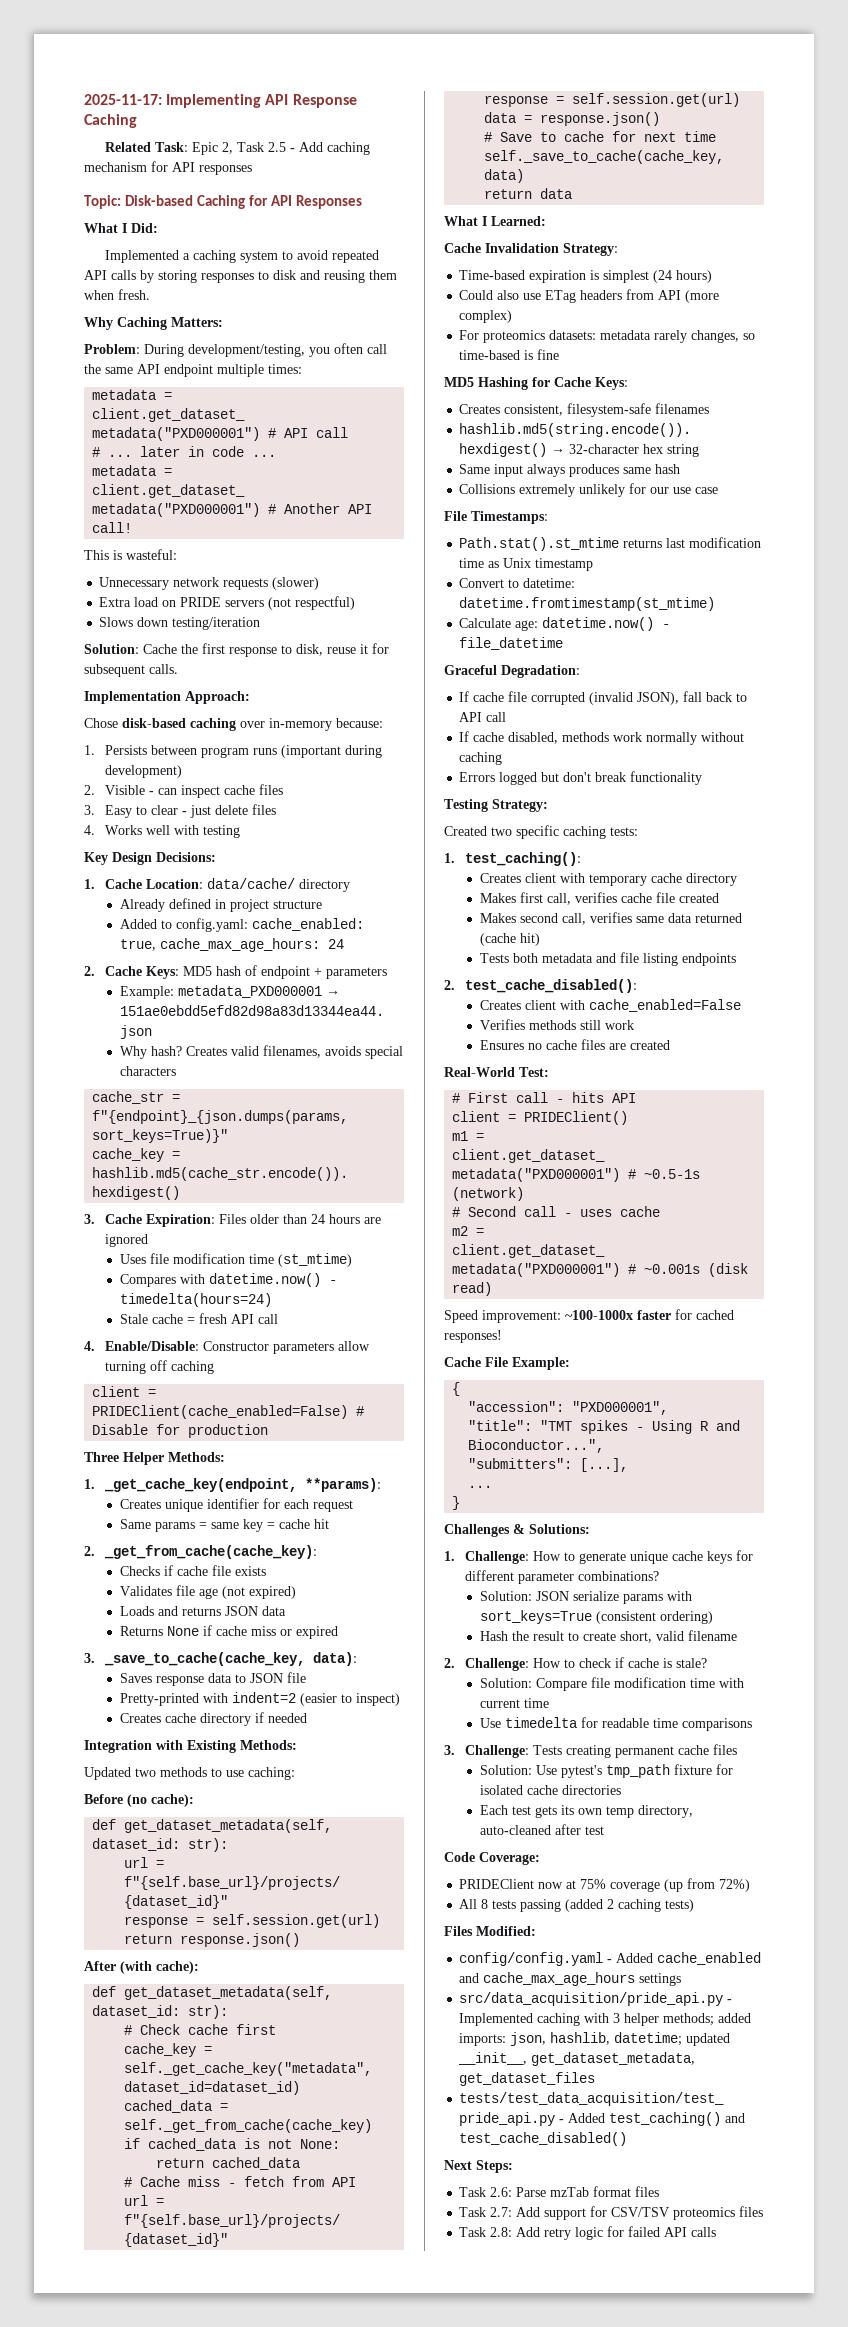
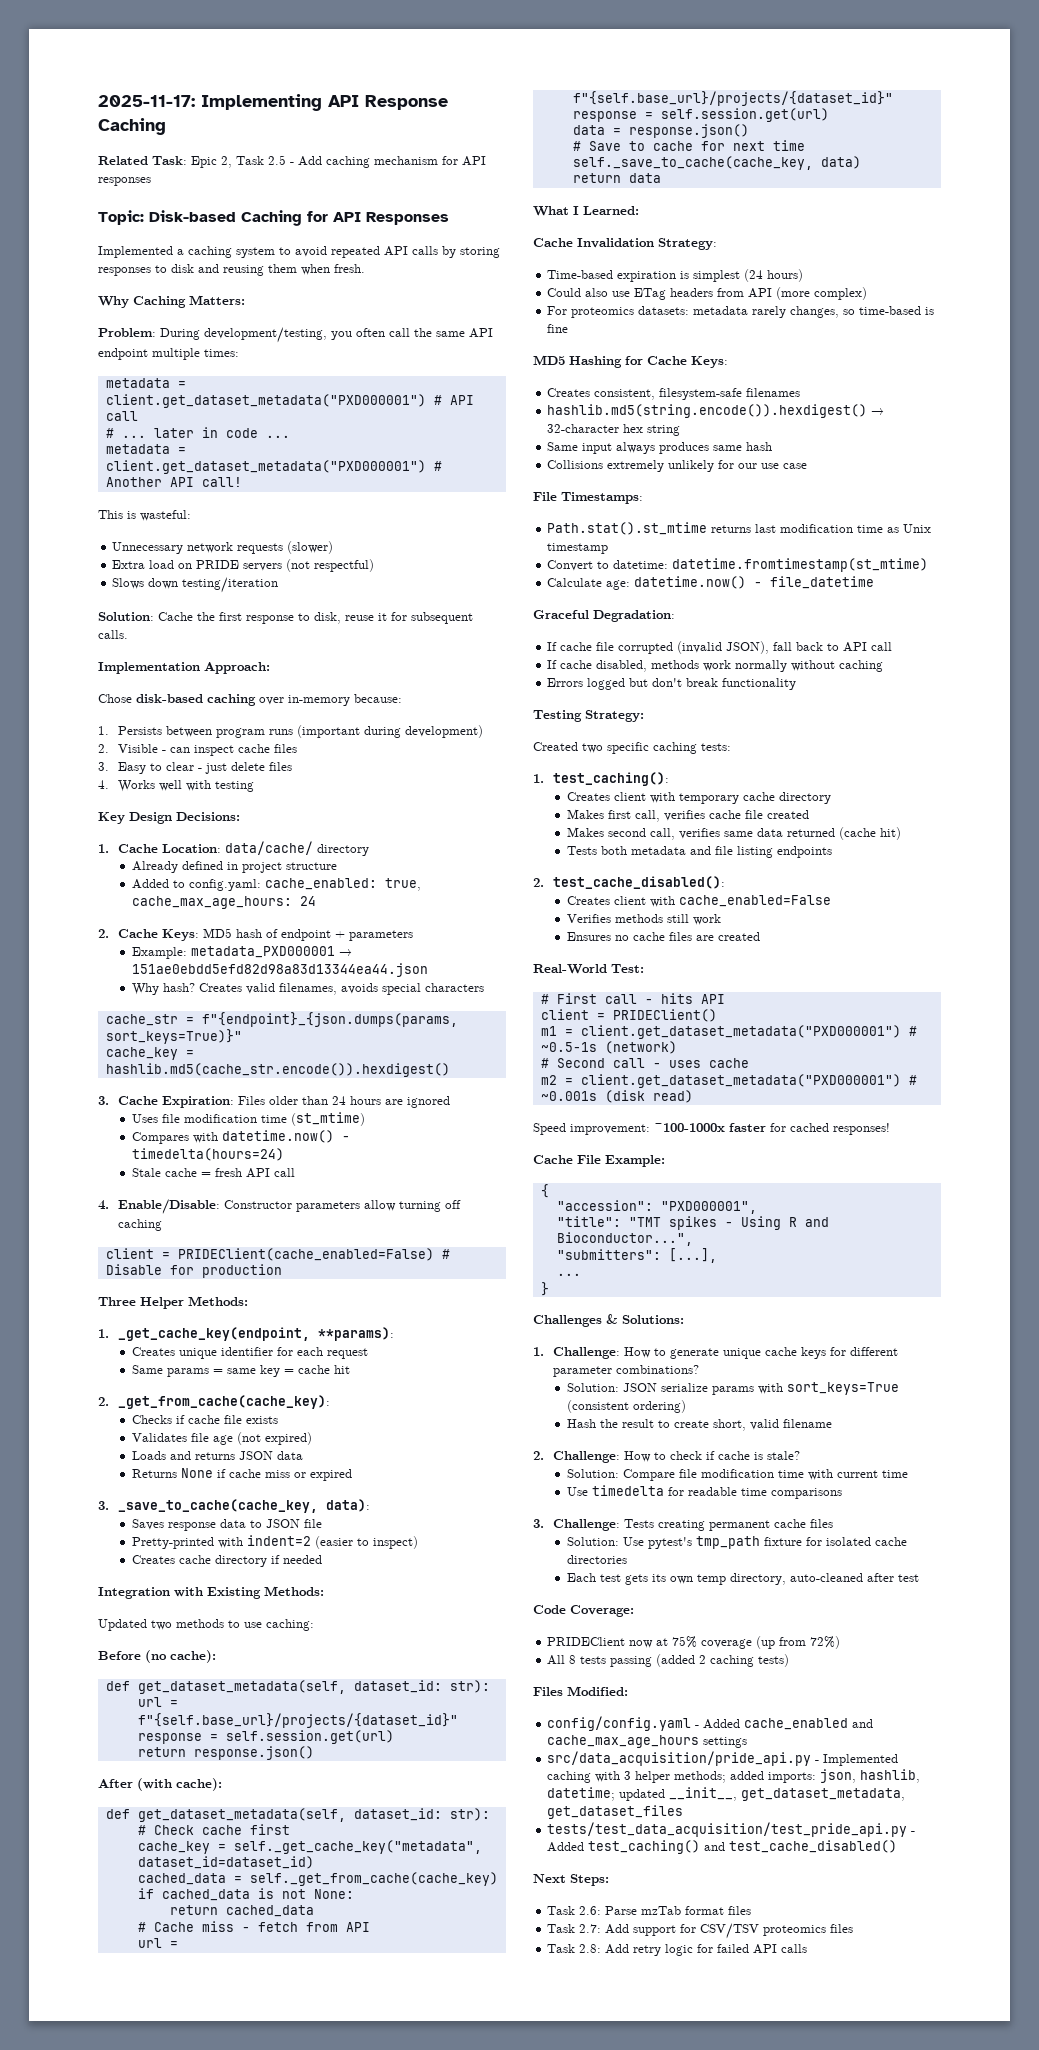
- What I Did:

